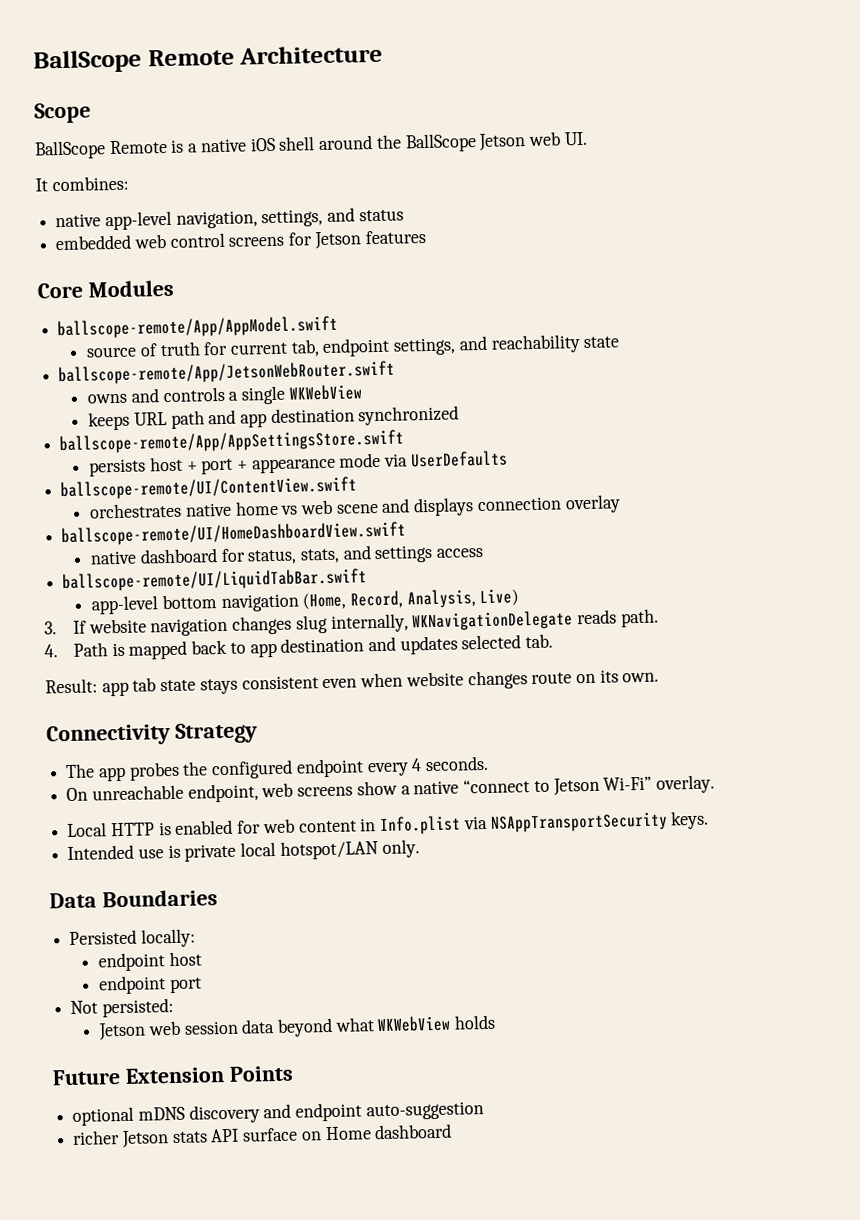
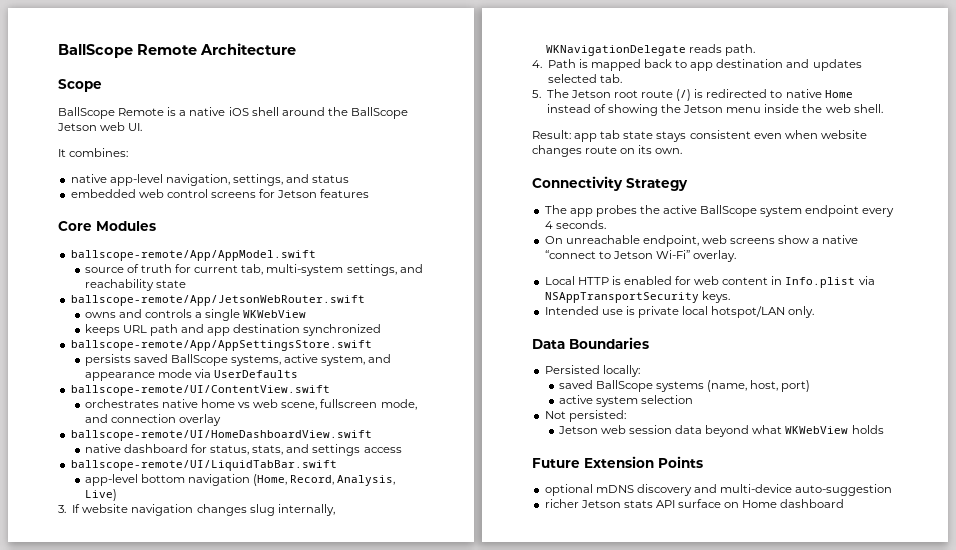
- source of truth for current tab, endpoint settings, and reachability state
+ source of truth for current tab, multi-system settings, and reachability state
- persists host + port + appearance mode via UserDefaults
+ persists saved BallScope systems, active system, and appearance mode via UserDefaults
- orchestrates native home vs web scene and displays connection overlay
+ orchestrates native home vs web scene, fullscreen mode, and connection overlay
+ 5. The Jetson root route (/) is redirected to native Home instead of showing the Jetson menu inside the web shell.
- The app probes the configured endpoint every 4 seconds.
+ The app probes the active BallScope system endpoint every 4 seconds.
- endpoint host
- endpoint port
+ saved BallScope systems (name, host, port)
+ active system selection
- optional mDNS discovery and endpoint auto-suggestion
+ optional mDNS discovery and multi-device auto-suggestion

